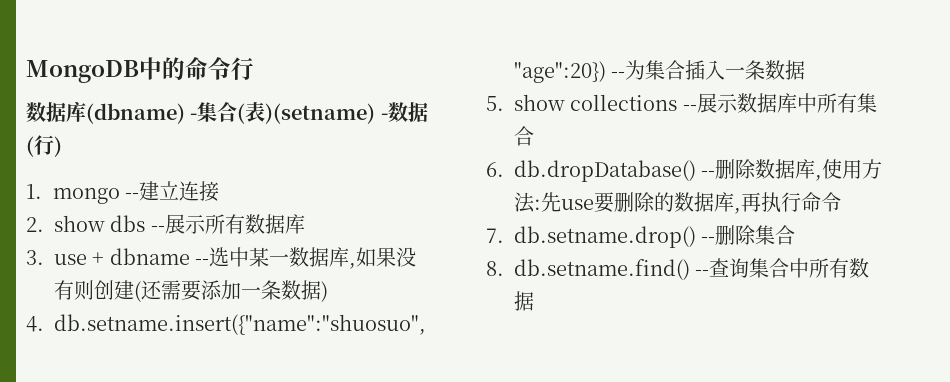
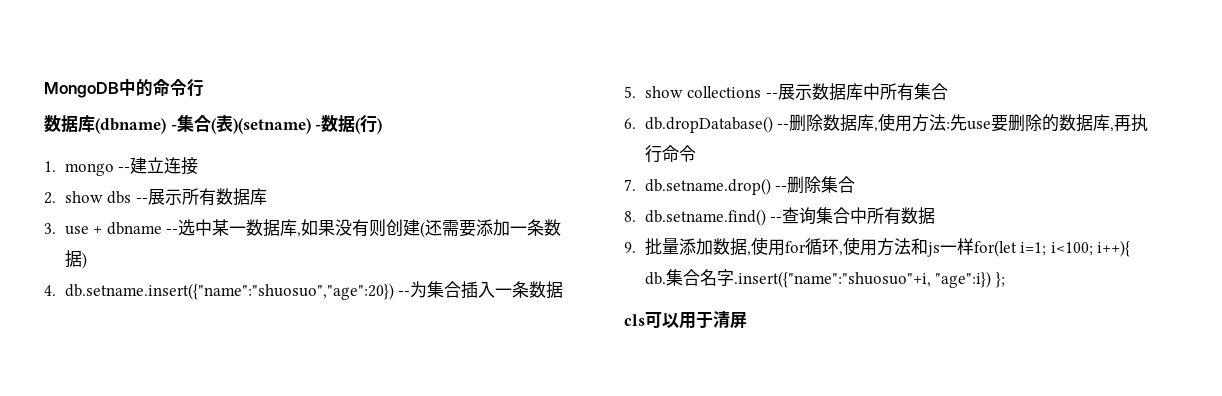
+ 9.批量添加数据,使用for循环,使用方法和js一样for(let i=1; i<100; i++){ db.集合名字.insert({"name":"shuosuo"+i, "age":i}) };
+ cls可以用于清屏

